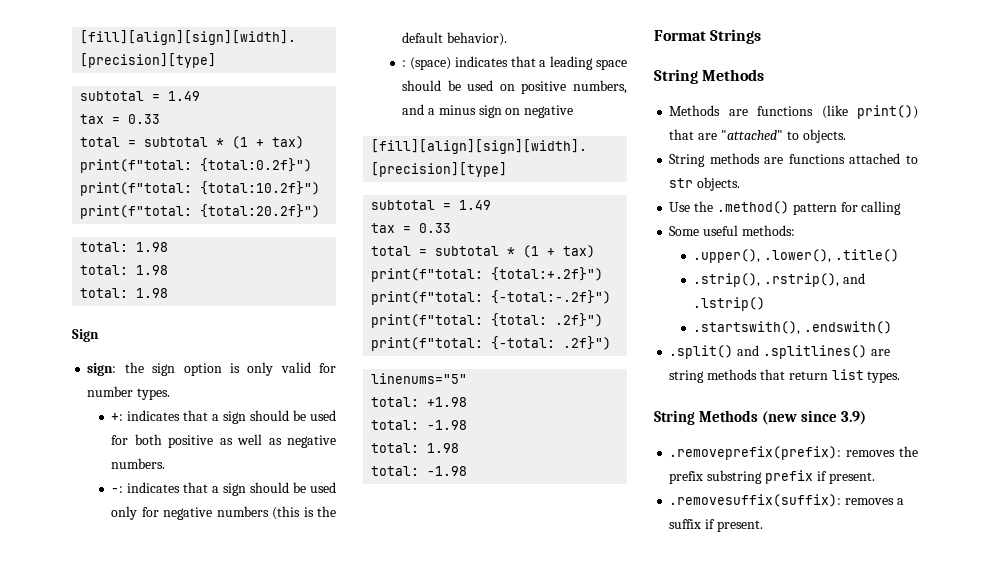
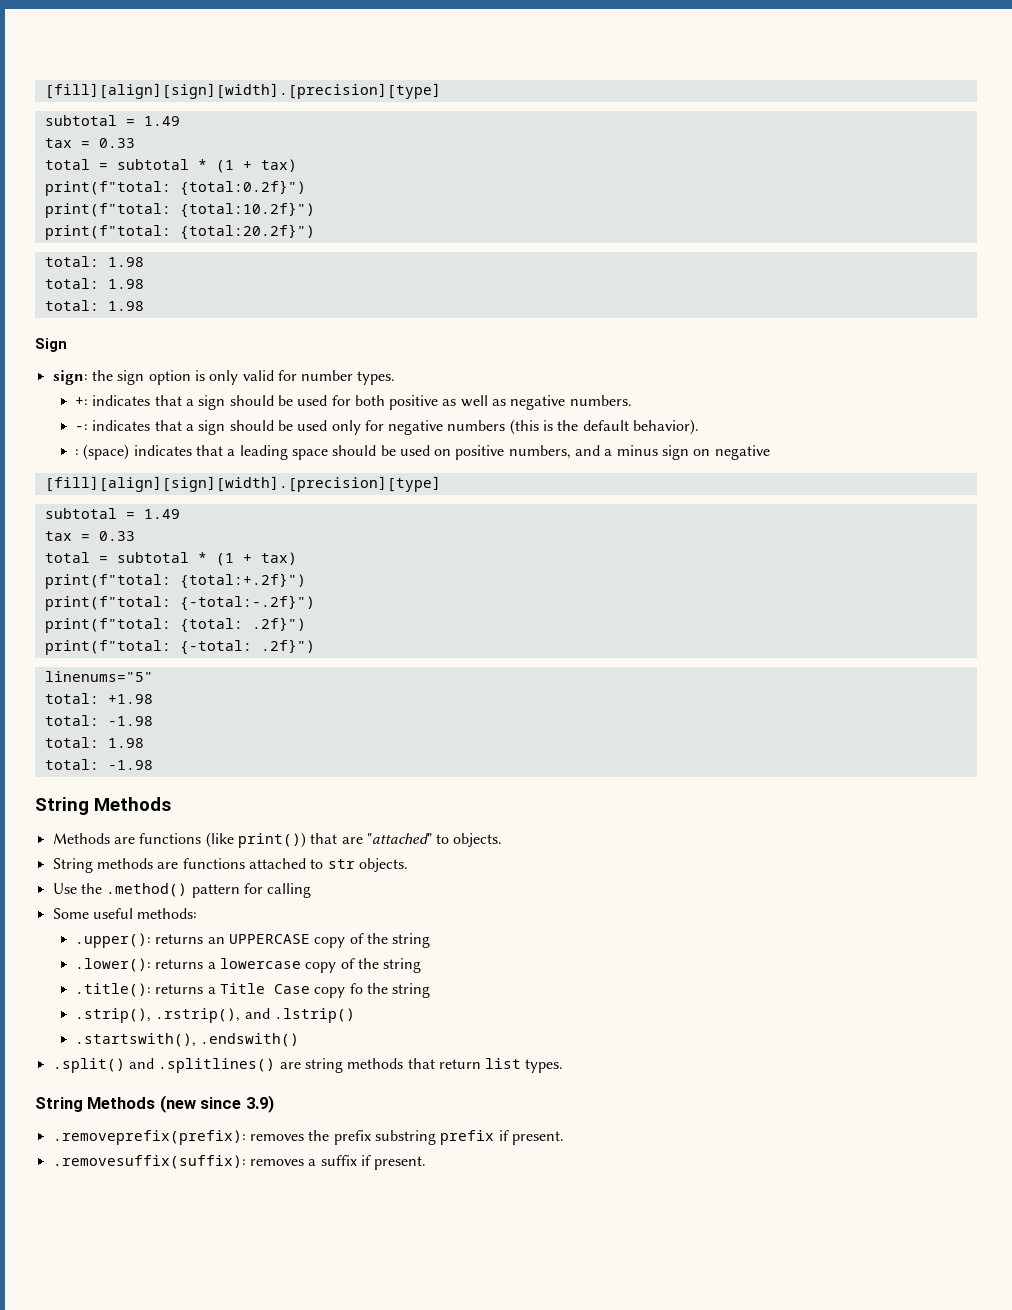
- Format Strings
- .upper(), .lower(), .title()
+ .upper(): returns an UPPERCASE copy of the string
+ .lower(): returns a lowercase copy of the string
+ .title(): returns a Title Case copy fo the string

